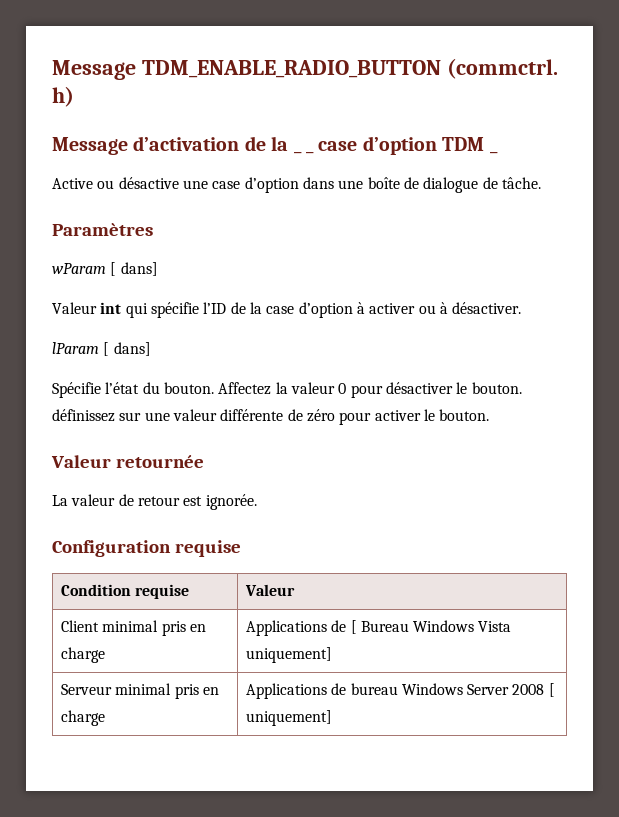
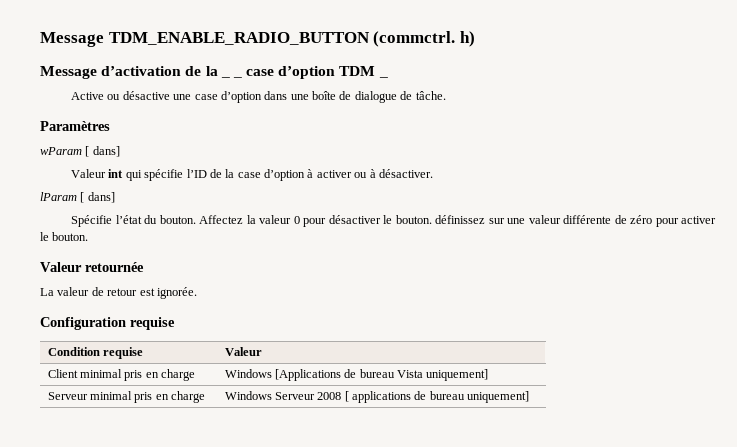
- Client minimal pris en charge | Applications de [ Bureau Windows Vista uniquement]
+ Client minimal pris en charge | Windows [Applications de bureau Vista uniquement]
- Serveur minimal pris en charge | Applications de bureau Windows Server 2008 [ uniquement]
+ Serveur minimal pris en charge | Windows Serveur 2008 [ applications de bureau uniquement]

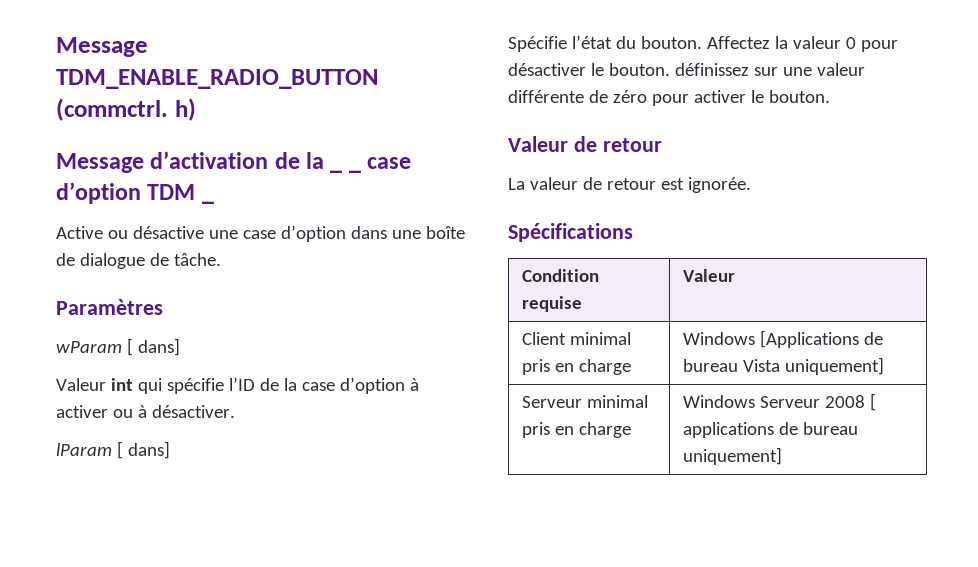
- Valeur retournée
+ Valeur de retour
- Configuration requise
+ Spécifications

